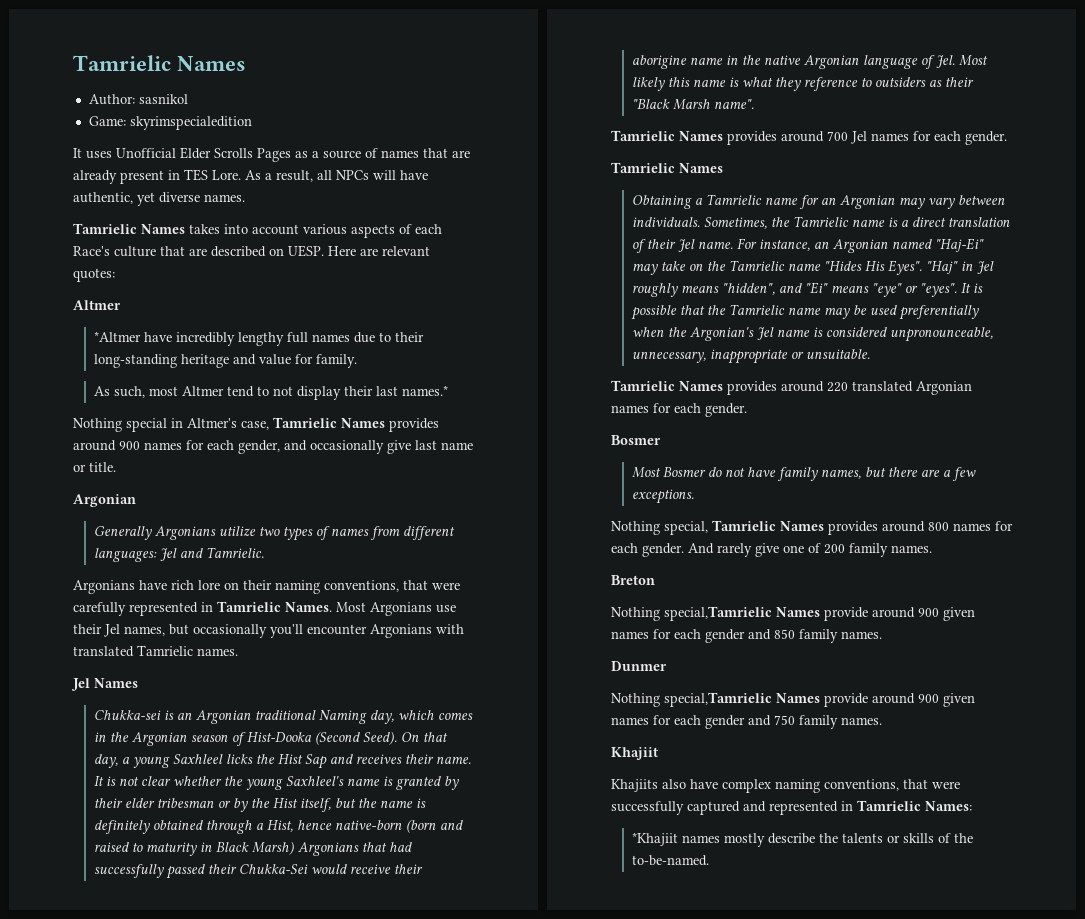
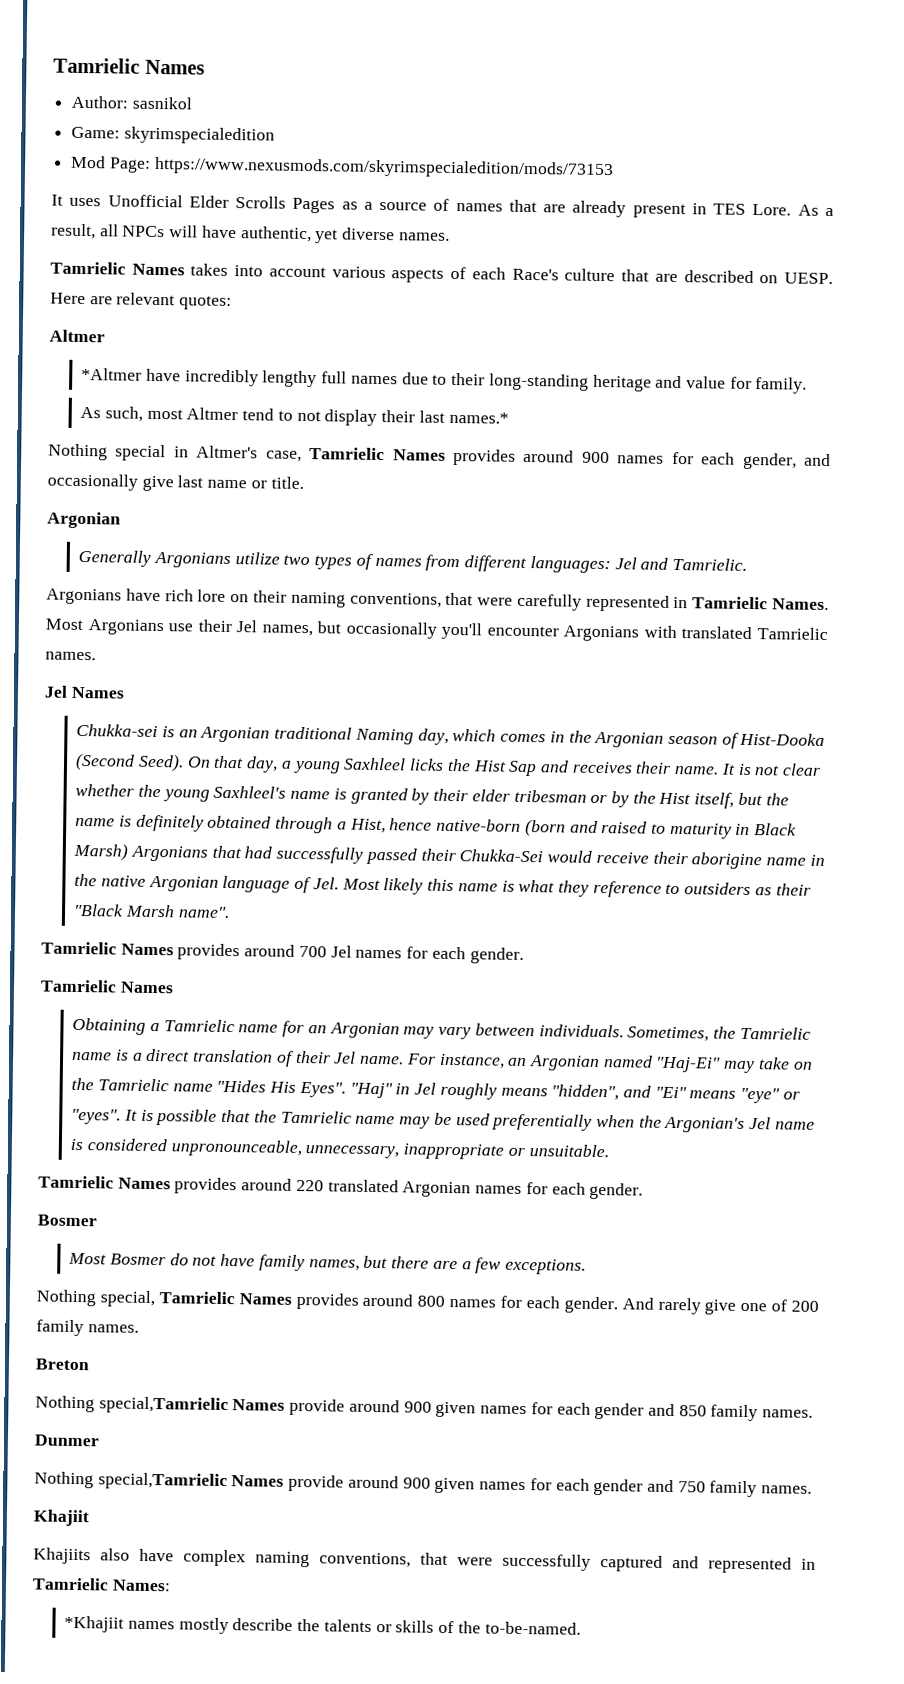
+ Mod Page: https://www.nexusmods.com/skyrimspecialedition/mods/73153

